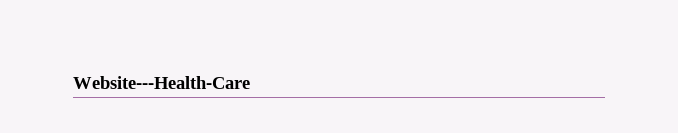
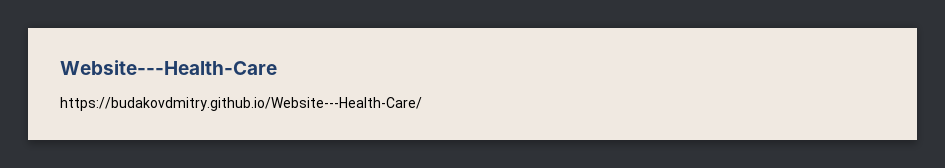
+ https://budakovdmitry.github.io/Website---Health-Care/

